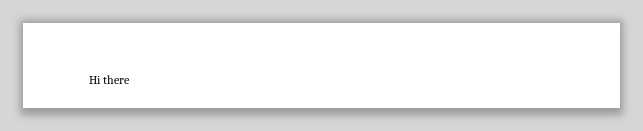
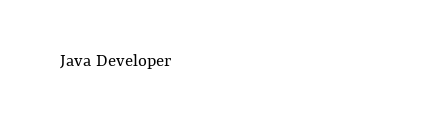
- Hi there
+ Java Developer

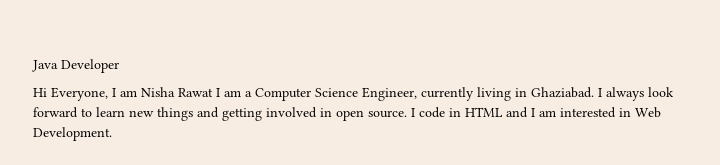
+ Hi Everyone, I am Nisha Rawat I am a Computer Science Engineer, currently living in Ghaziabad. I always look forward to learn new things and getting involved in open source. I code in HTML and I am interested in Web Development.

